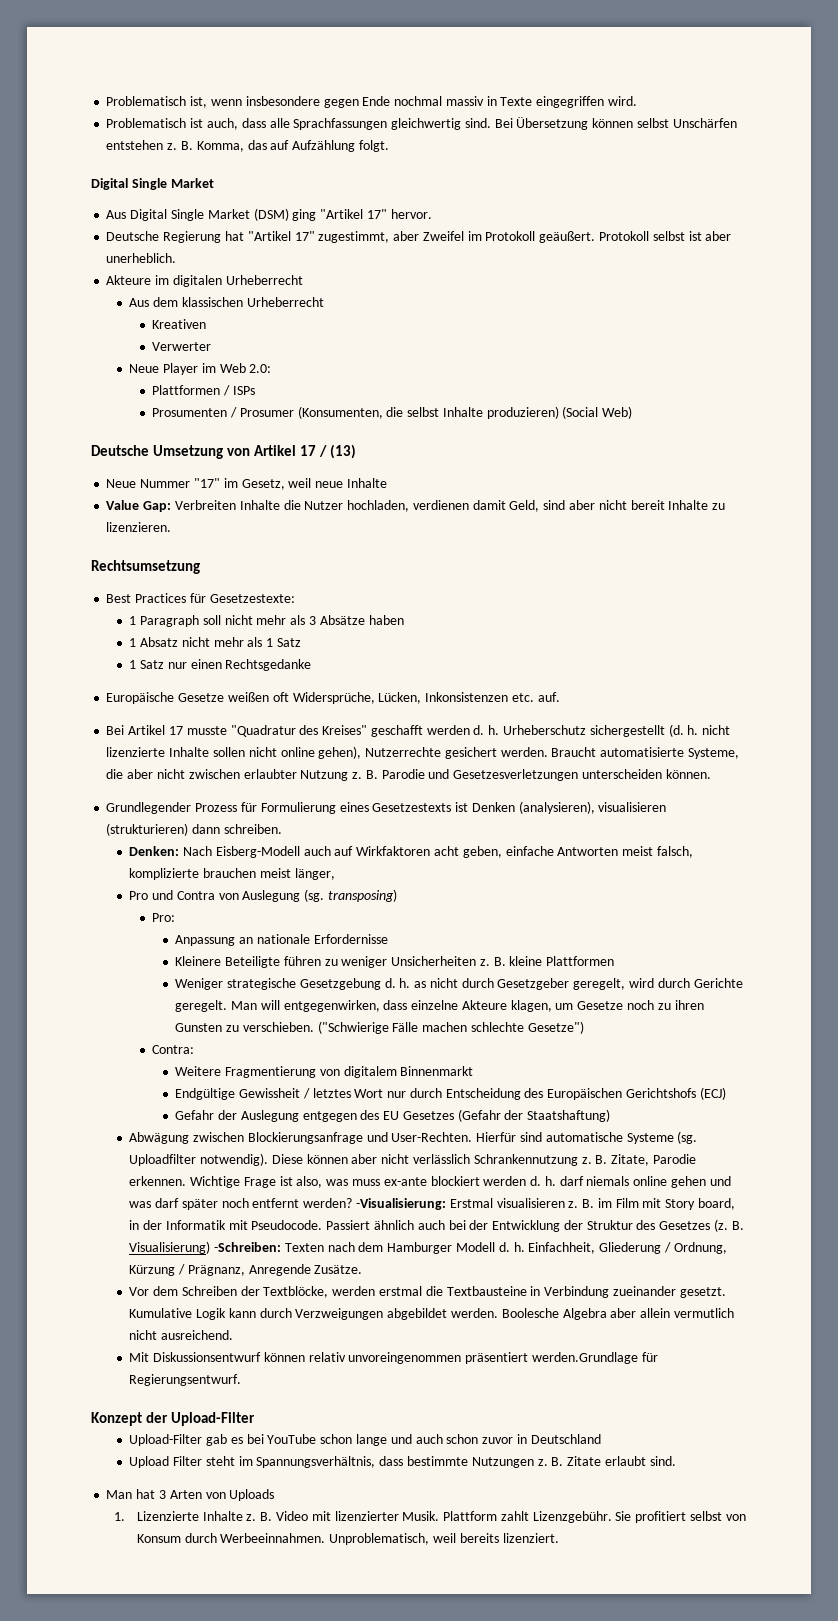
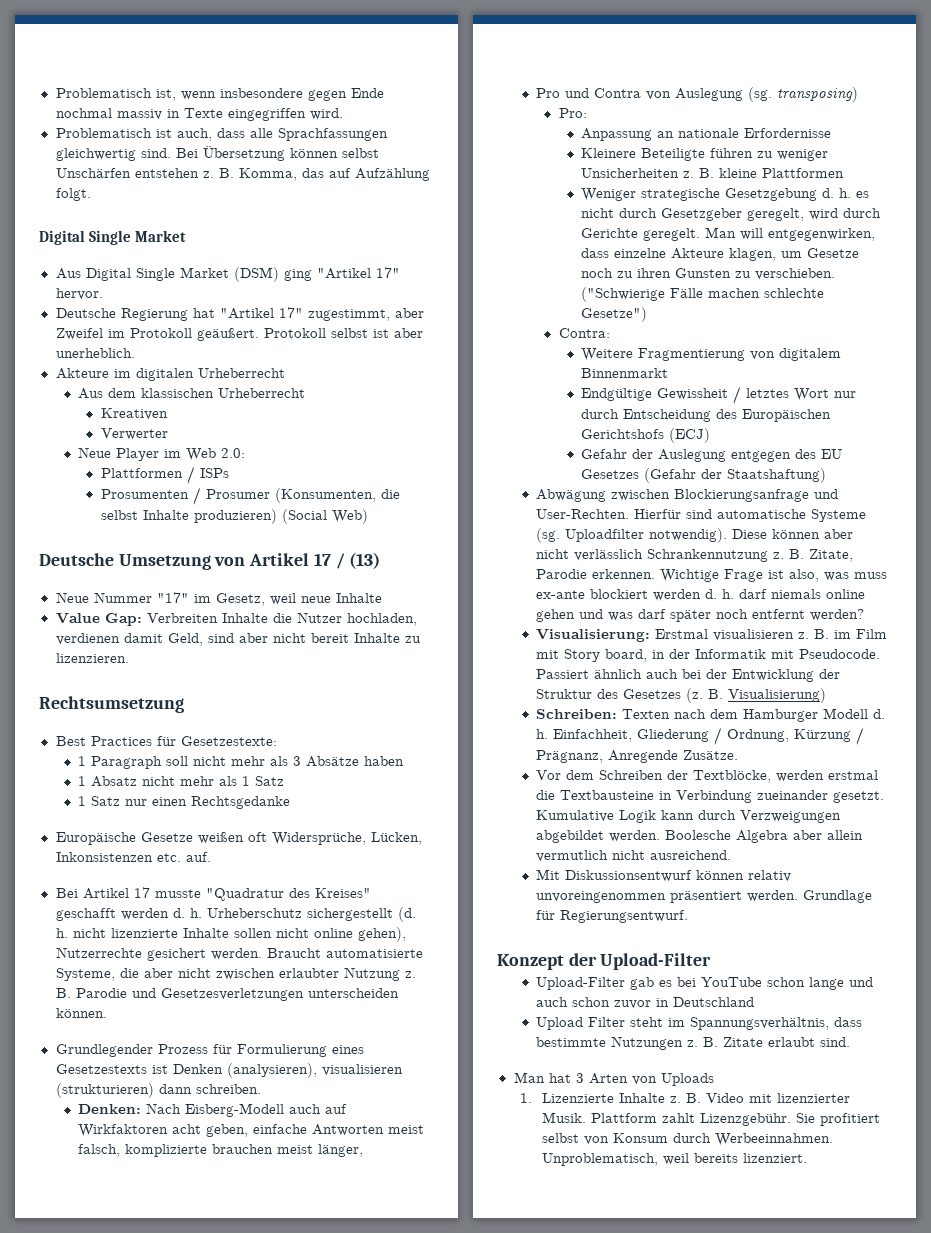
- Weniger strategische Gesetzgebung d. h. as nicht durch Gesetzgeber geregelt, wird durch Gerichte geregelt.
+ Weniger strategische Gesetzgebung d. h. es nicht durch Gesetzgeber geregelt, wird durch Gerichte geregelt.
- Wichtige Frage ist also, was muss ex-ante blockiert werden d. h. darf niemals online gehen und was darf später noch entfernt werden? -Visualisierung: Erstmal visualisieren z.
+ Wichtige Frage ist also, was muss ex-ante blockiert werden d. h. darf niemals online gehen und was darf später noch entfernt werden?
+ Visualisierung: Erstmal visualisieren z.
- B. Visualisierung) -Schreiben: Texten nach dem Hamburger Modell d. h.
+ B. Visualisierung)
+ Schreiben: Texten nach dem Hamburger Modell d. h.
- Mit Diskussionsentwurf können relativ unvoreingenommen präsentiert werden.Grundlage für Regierungsentwurf.
+ Mit Diskussionsentwurf können relativ unvoreingenommen präsentiert werden. Grundlage für Regierungsentwurf.

